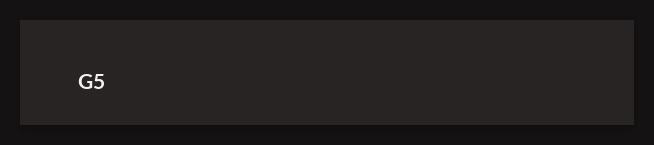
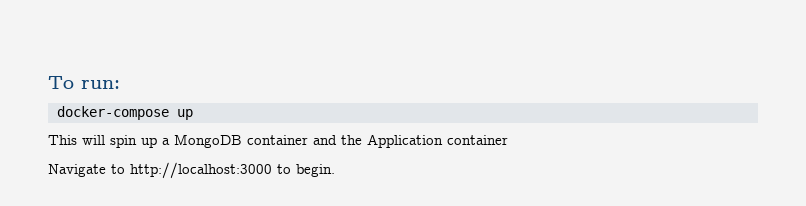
- G5
+ To run:
+ docker-compose up
+ This will spin up a MongoDB container and the Application container
+ Navigate to http://localhost:3000 to begin.

